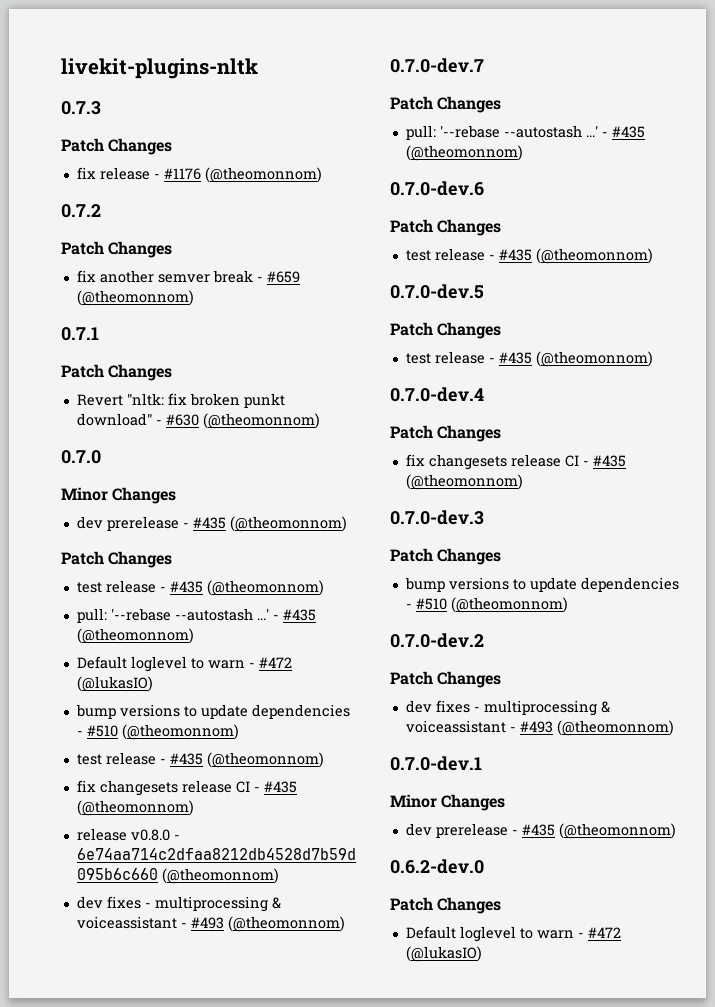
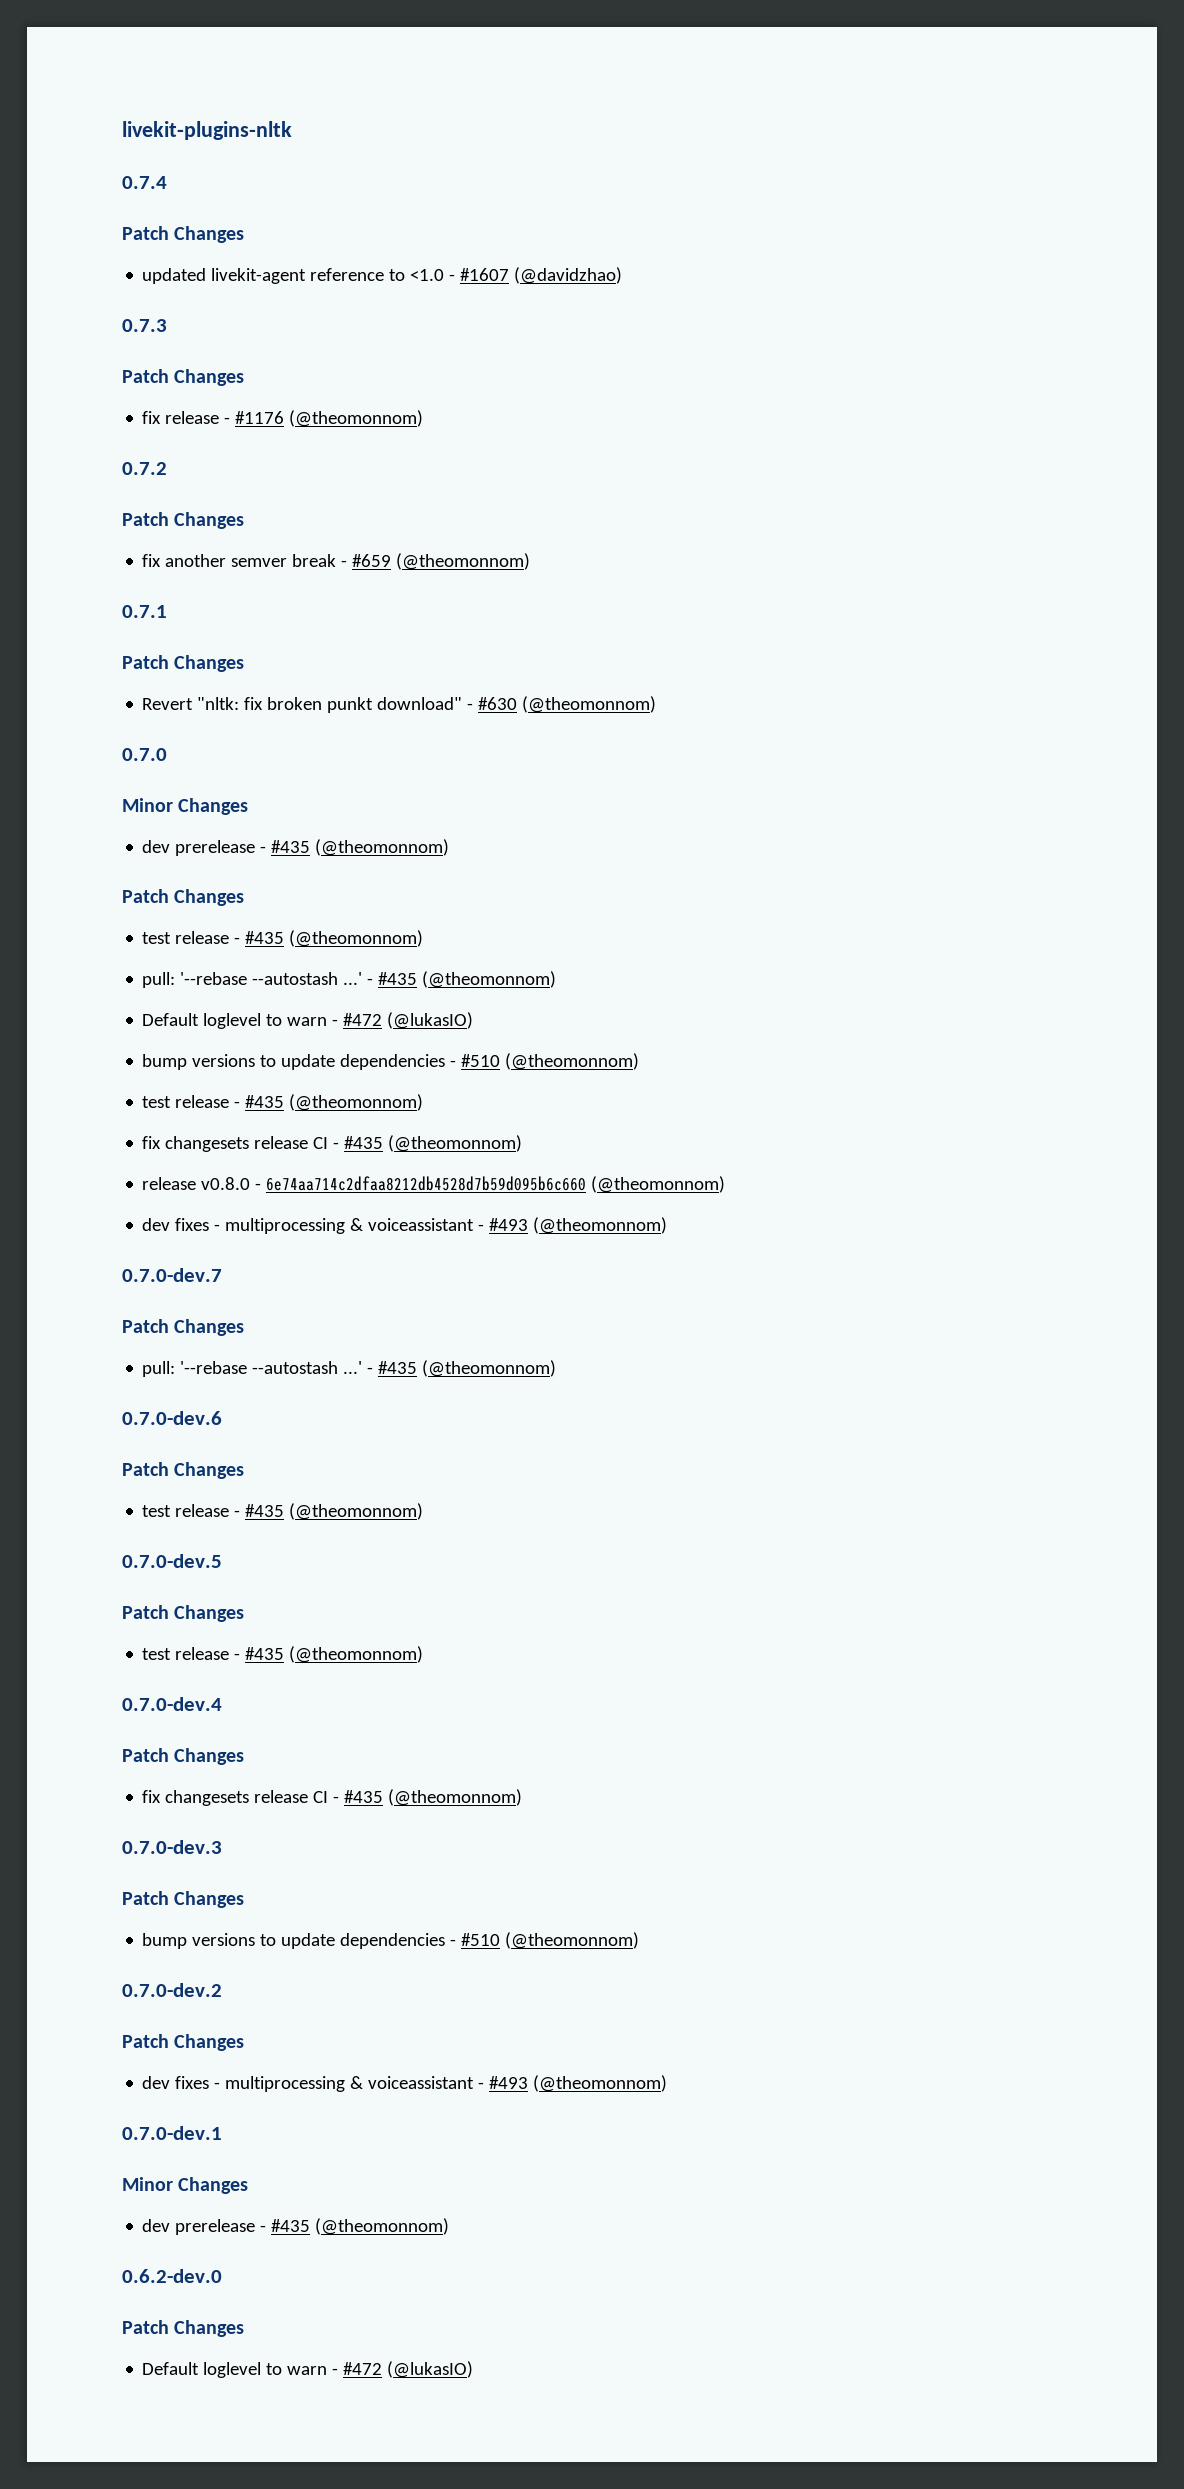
+ 0.7.4
+ Patch Changes
+ updated livekit-agent reference to <1.0 - #1607 (@davidzhao)

